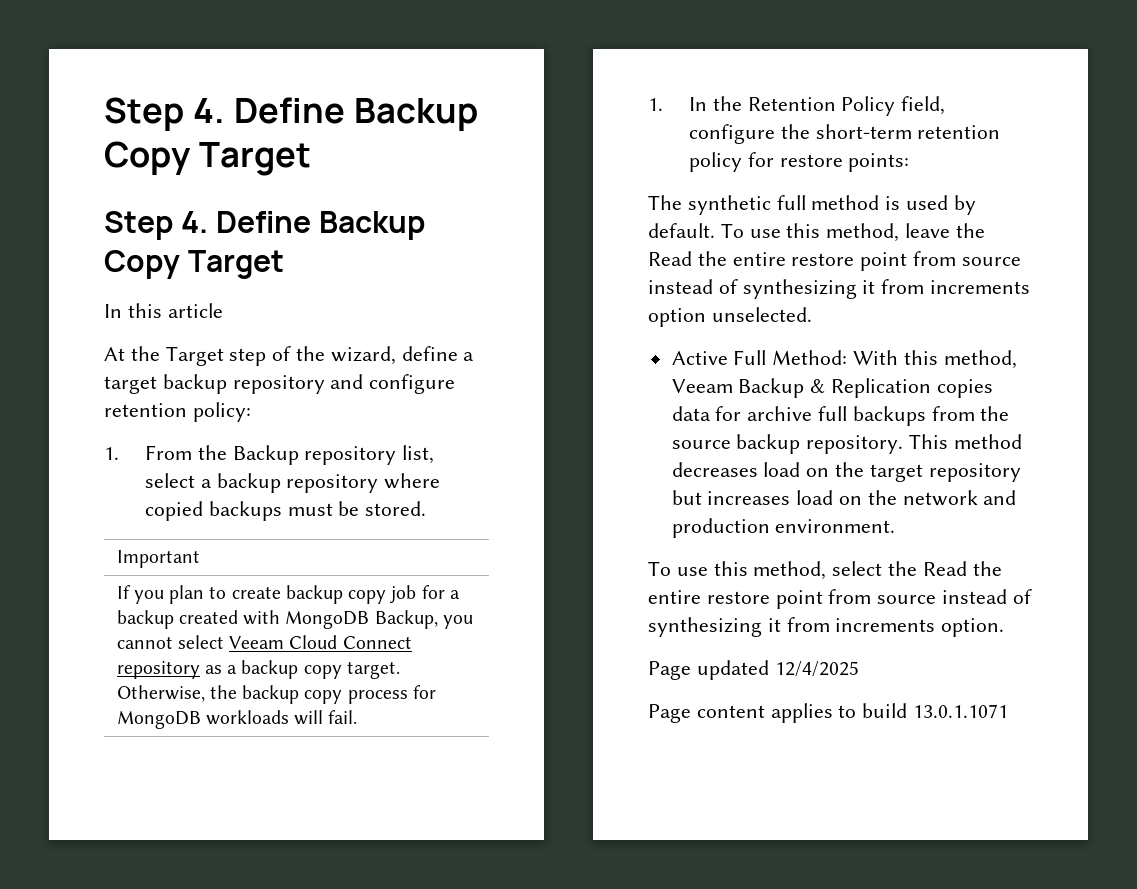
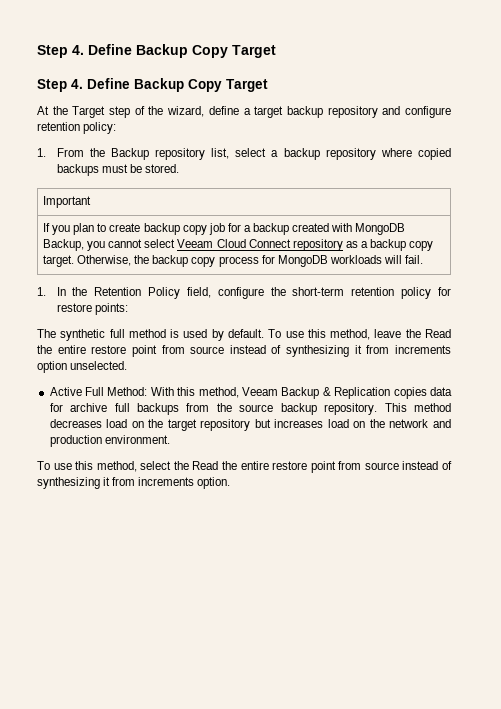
- In this article
- Page updated 12/4/2025
- Page content applies to build 13.0.1.1071

